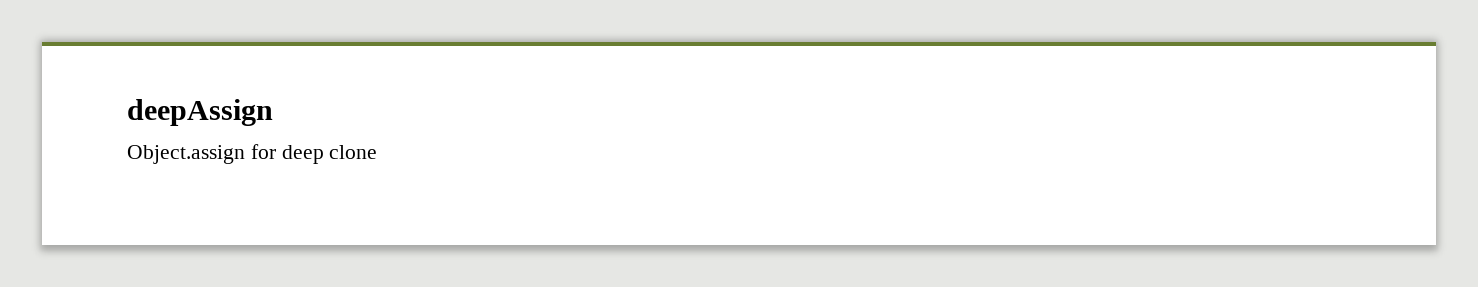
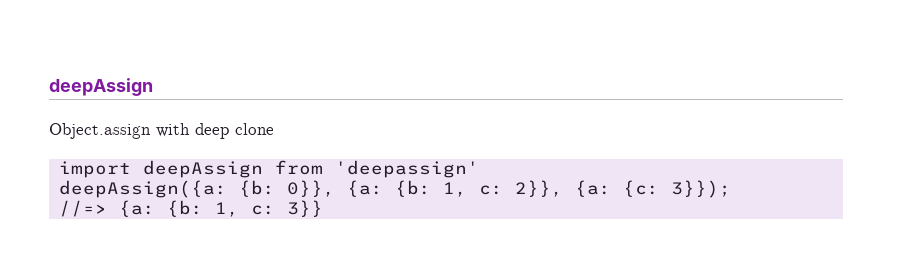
- Object.assign for deep clone
+ Object.assign with deep clone
+ import deepAssign from 'deepassign'
+ deepAssign({a: {b: 0}}, {a: {b: 1, c: 2}}, {a: {c: 3}});
+ //=> {a: {b: 1, c: 3}}

